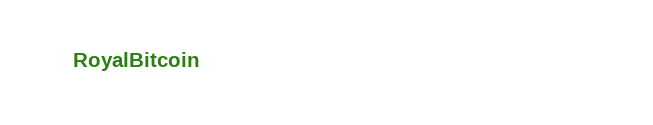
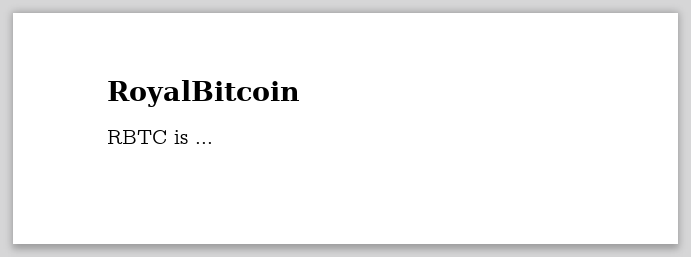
+ RBTC is ...

